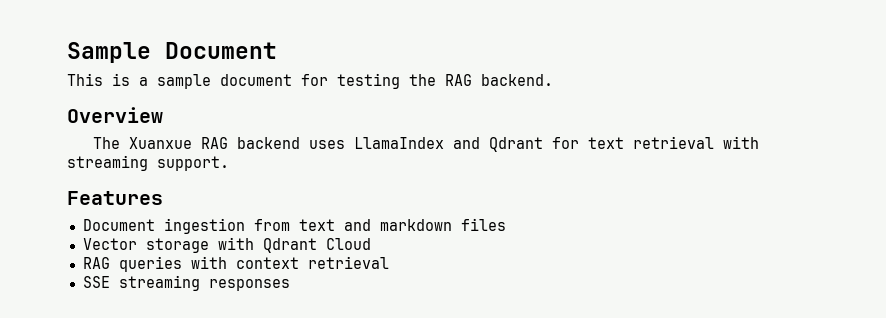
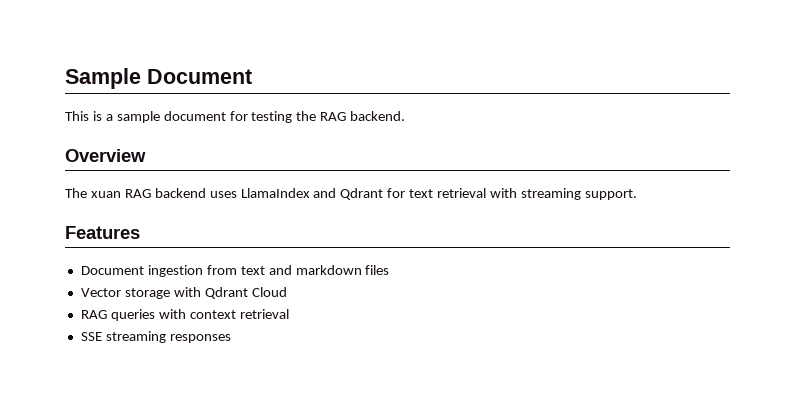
- The Xuanxue RAG backend uses LlamaIndex and Qdrant for text retrieval with streaming support.
+ The xuan RAG backend uses LlamaIndex and Qdrant for text retrieval with streaming support.

